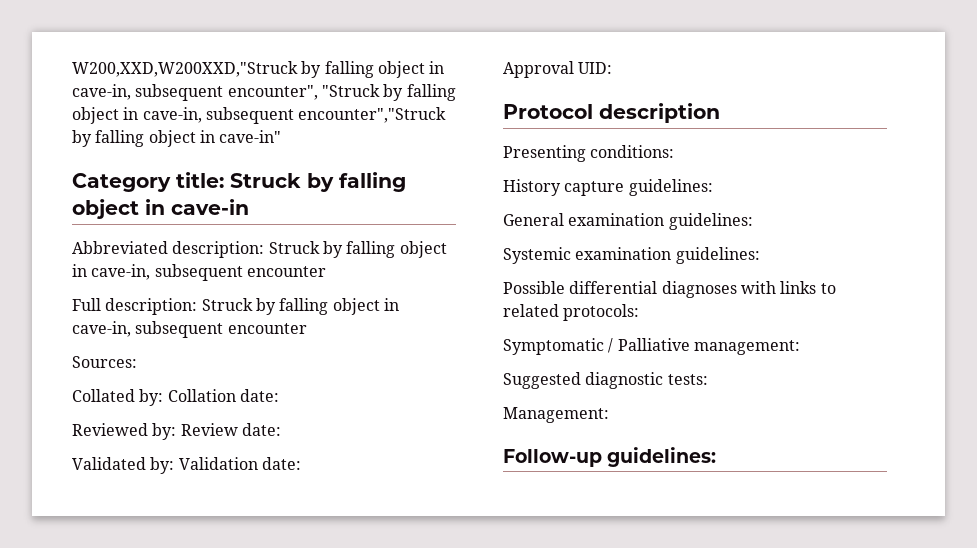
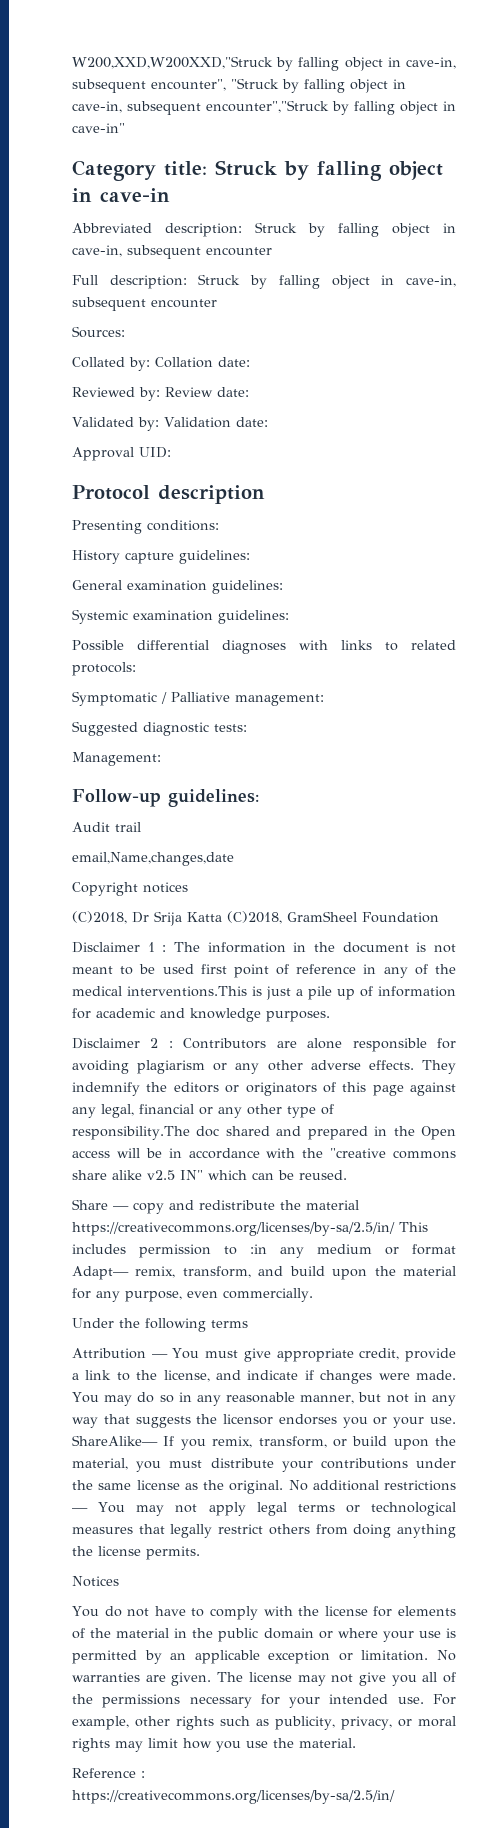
+ Audit trail
+ email,Name,changes,date
+ Copyright notices
+ (C)2018, Dr Srija Katta (C)2018, GramSheel Foundation
+ Disclaimer 1 : The information in the document is not meant to be used first point of reference in any of the medical interventions.This is just a pile up of information for academic and knowledge purposes.
+ Disclaimer 2 : Contributors are alone responsible for avoiding plagiarism or any other adverse effects. They indemnify the editors or originators of this page against any legal, financial or any other type of responsibility.The doc shared and prepared in the Open access will be in accordance with the "creative commons share alike v2.5 IN" which can be reused.
+ Share — copy and redistribute the material https://creativecommons.org/licenses/by-sa/2.5/in/ This includes permission to :in any medium or format Adapt— remix, transform, and build upon the material for any purpose, even commercially.
+ Under the following terms
+ Attribution — You must give appropriate credit, provide a link to the license, and indicate if changes were made. You may do so in any reasonable manner, but not in any way that suggests the licensor endorses you or your use. ShareAlike— If you remix, transform, or build upon the material, you must distribute your contributions under the same license as the original. No additional restrictions — You may not apply legal terms or technological measures that legally restrict others from doing anything the license permits.
+ Notices
+ You do not have to comply with the license for elements of the material in the public domain or where your use is permitted by an applicable exception or limitation. No warranties are given. The license may not give you all of the permissions necessary for your intended use. For example, other rights such as publicity, privacy, or moral rights may limit how you use the material.
+ Reference : https://creativecommons.org/licenses/by-sa/2.5/in/

